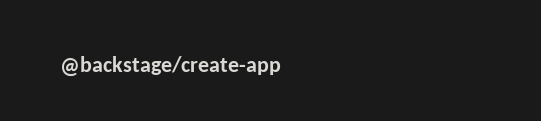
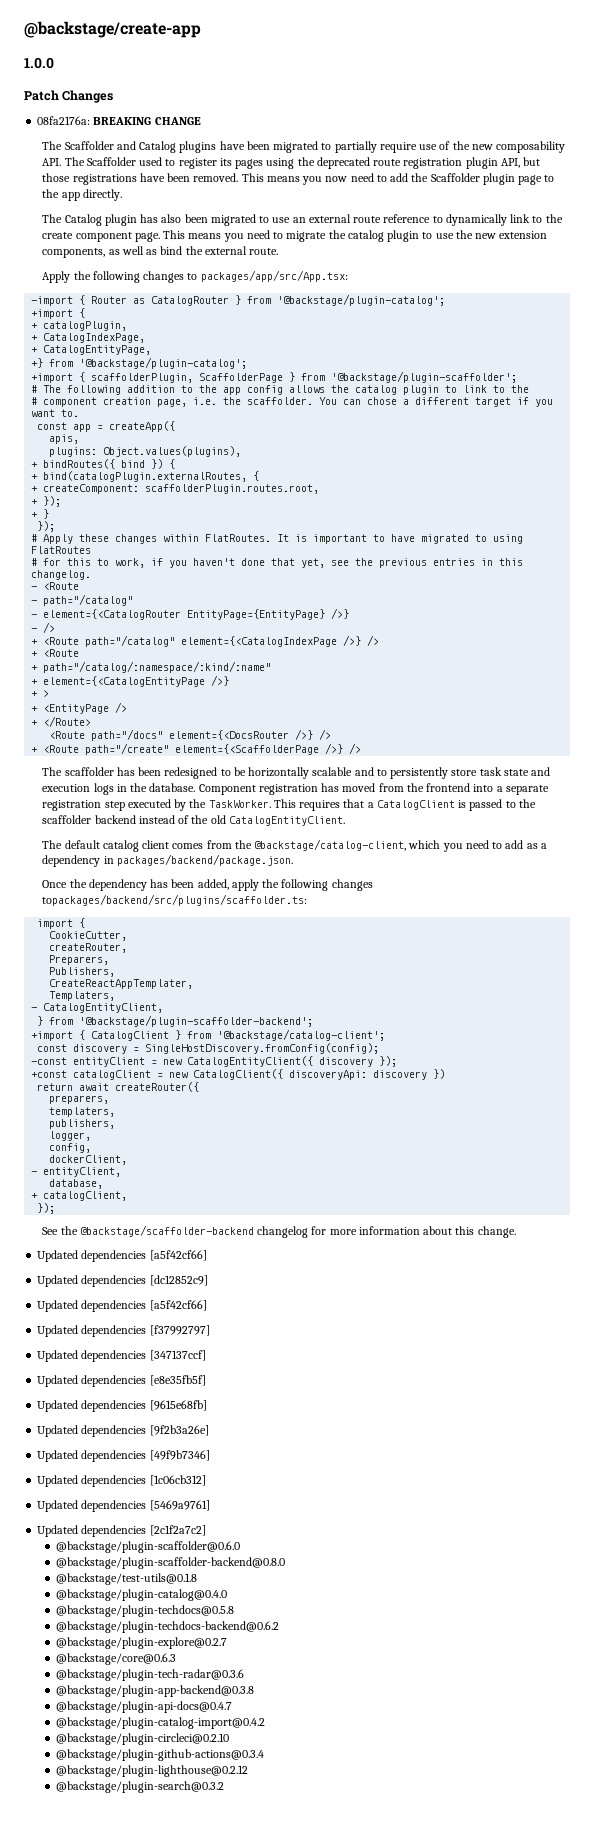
+ 1.0.0
+ Patch Changes
+ 08fa2176a: BREAKING CHANGE
+ The Scaffolder and Catalog plugins have been migrated to partially require use of the new composability API. The Scaffolder used to register its pages using the deprecated route registration plugin API, but those registrations have been removed. This means you now need to add the Scaffolder plugin page to the app directly.
+ The Catalog plugin has also been migrated to use an external route reference to dynamically link to the create component page. This means you need to migrate the catalog plugin to use the new extension components, as well as bind the external route.
+ Apply the following changes to packages/app/src/App.tsx:
+ -import { Router as CatalogRouter } from '@backstage/plugin-catalog';
+ +import {
+ + catalogPlugin,
+ + CatalogIndexPage,
+ + CatalogEntityPage,
+ +} from '@backstage/plugin-catalog';
+ +import { scaffolderPlugin, ScaffolderPage } from '@backstage/plugin-scaffolder';
+ # The following addition to the app config allows the catalog plugin to link to the
+ # component creation page, i.e. the scaffolder. You can chose a different target if you want to.
+ const app = createApp({
+ apis,
+ plugins: Object.values(plugins),
+ + bindRoutes({ bind }) {
+ + bind(catalogPlugin.externalRoutes, {
+ + createComponent: scaffolderPlugin.routes.root,
+ + });
+ + }
+ });
+ # Apply these changes within FlatRoutes. It is important to have migrated to using FlatRoutes
+ # for this to work, if you haven't done that yet, see the previous entries in this changelog.
+ - <Route
+ - path="/catalog"
+ - element={<CatalogRouter EntityPage={EntityPage} />}
+ - />
+ + <Route path="/catalog" element={<CatalogIndexPage />} />
+ + <Route
+ + path="/catalog/:namespace/:kind/:name"
+ + element={<CatalogEntityPage />}
+ + >
+ + <EntityPage />
+ + </Route>
+ <Route path="/docs" element={<DocsRouter />} />
+ + <Route path="/create" element={<ScaffolderPage />} />
+ The scaffolder has been redesigned to be horizontally scalable and to persistently store task state and execution logs in the database. Component registration has moved from the frontend into a separate registration step executed by the TaskWorker. This requires that a CatalogClient is passed to the scaffolder backend instead of the old CatalogEntityClient.
+ The default catalog client comes from the @backstage/catalog-client, which you need to add as a dependency in packages/backend/package.json.
+ Once the dependency has been added, apply the following changes topackages/backend/src/plugins/scaffolder.ts:
+ import {
+ CookieCutter,
+ createRouter,
+ Preparers,
+ Publishers,
+ CreateReactAppTemplater,
+ Templaters,
+ - CatalogEntityClient,
+ } from '@backstage/plugin-scaffolder-backend';
+ +import { CatalogClient } from '@backstage/catalog-client';
+ const discovery = SingleHostDiscovery.fromConfig(config);
+ -const entityClient = new CatalogEntityClient({ discovery });
+ +const catalogClient = new CatalogClient({ discoveryApi: discovery })
+ return await createRouter({
+ preparers,
+ templaters,
+ publishers,
+ logger,
+ config,
+ dockerClient,
+ - entityClient,
+ database,
+ + catalogClient,
+ });
+ See the @backstage/scaffolder-backend changelog for more information about this change.
+ Updated dependencies [a5f42cf66]
+ Updated dependencies [dc12852c9]
+ Updated dependencies [a5f42cf66]
+ Updated dependencies [f37992797]
+ Updated dependencies [347137ccf]
+ Updated dependencies [e8e35fb5f]
+ Updated dependencies [9615e68fb]
+ Updated dependencies [9f2b3a26e]
+ Updated dependencies [49f9b7346]
+ Updated dependencies [1c06cb312]
+ Updated dependencies [5469a9761]
+ Updated dependencies [2c1f2a7c2]
+ @backstage/plugin-scaffolder@0.6.0
+ @backstage/plugin-scaffolder-backend@0.8.0
+ @backstage/test-utils@0.1.8
+ @backstage/plugin-catalog@0.4.0
+ @backstage/plugin-techdocs@0.5.8
+ @backstage/plugin-techdocs-backend@0.6.2
+ @backstage/plugin-explore@0.2.7
+ @backstage/core@0.6.3
+ @backstage/plugin-tech-radar@0.3.6
+ @backstage/plugin-app-backend@0.3.8
+ @backstage/plugin-api-docs@0.4.7
+ @backstage/plugin-catalog-import@0.4.2
+ @backstage/plugin-circleci@0.2.10
+ @backstage/plugin-github-actions@0.3.4
+ @backstage/plugin-lighthouse@0.2.12
+ @backstage/plugin-search@0.3.2

